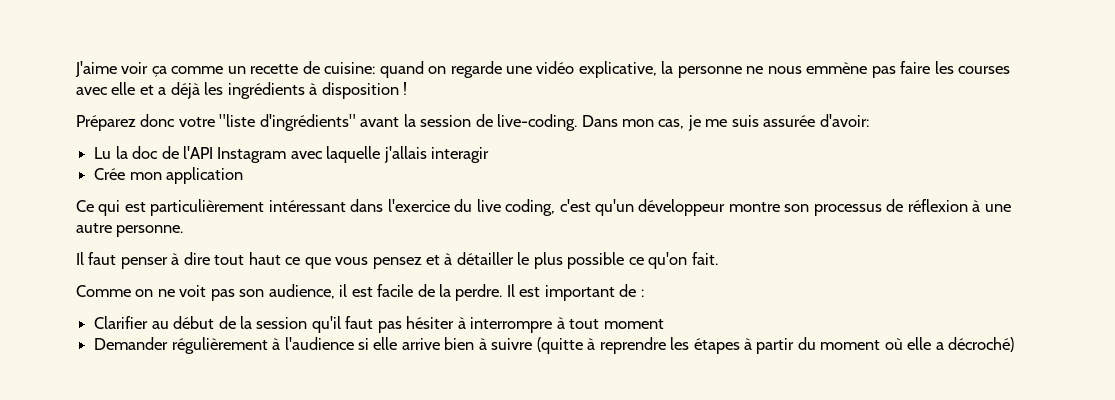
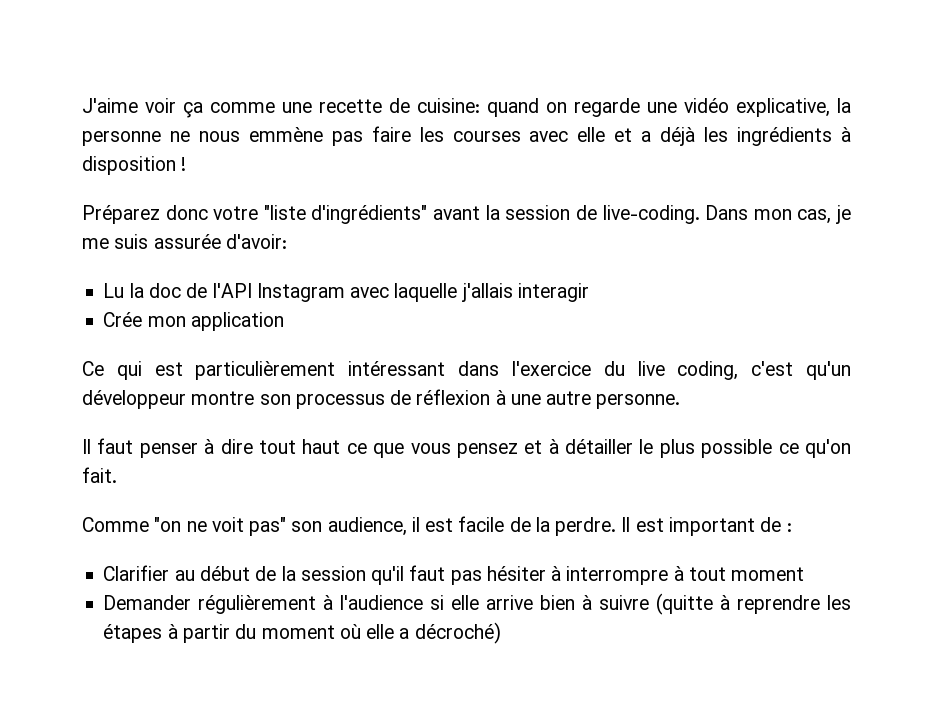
- J'aime voir ça comme un recette de cuisine: quand on regarde une vidéo explicative, la personne ne nous emmène pas faire les courses avec elle et a déjà les ingrédients à disposition !
+ J'aime voir ça comme une recette de cuisine: quand on regarde une vidéo explicative, la personne ne nous emmène pas faire les courses avec elle et a déjà les ingrédients à disposition !
- Comme on ne voit pas son audience, il est facile de la perdre.
+ Comme "on ne voit pas" son audience, il est facile de la perdre.

